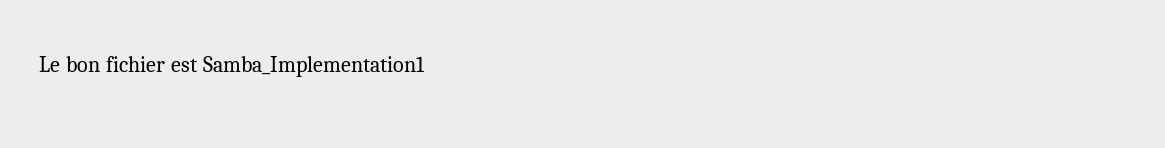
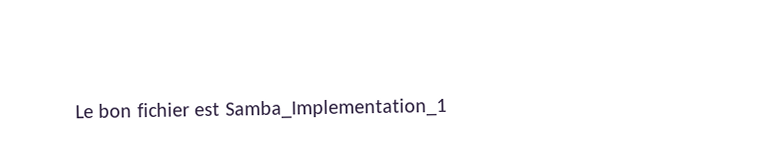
- Le bon fichier est Samba_Implementation1
+ Le bon fichier est Samba_Implementation_1

